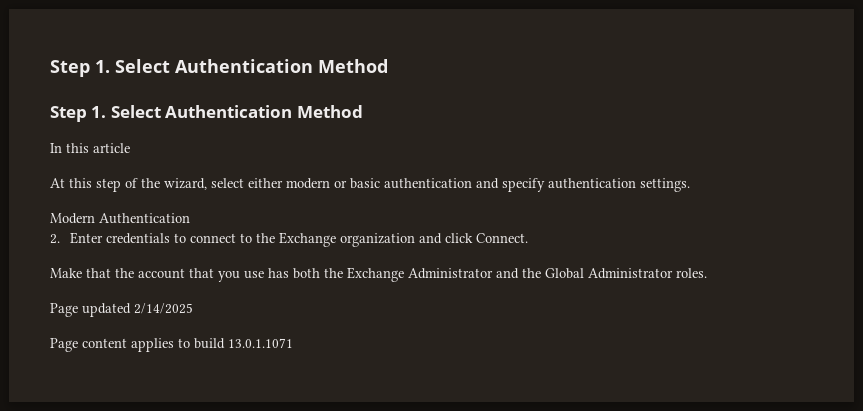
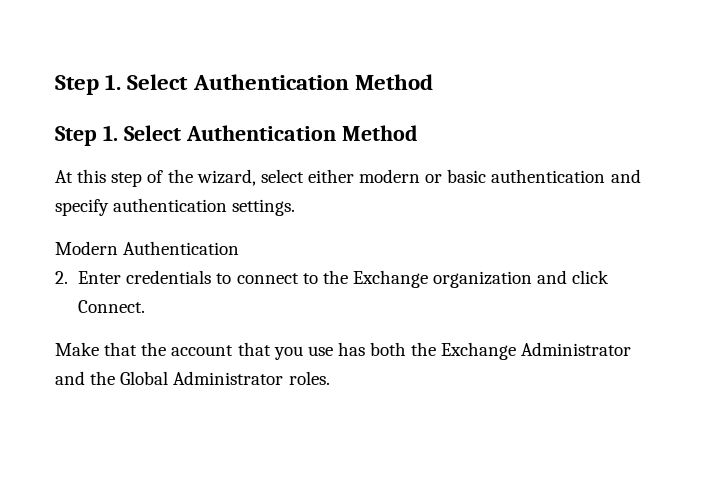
- In this article
- Page updated 2/14/2025
- Page content applies to build 13.0.1.1071

